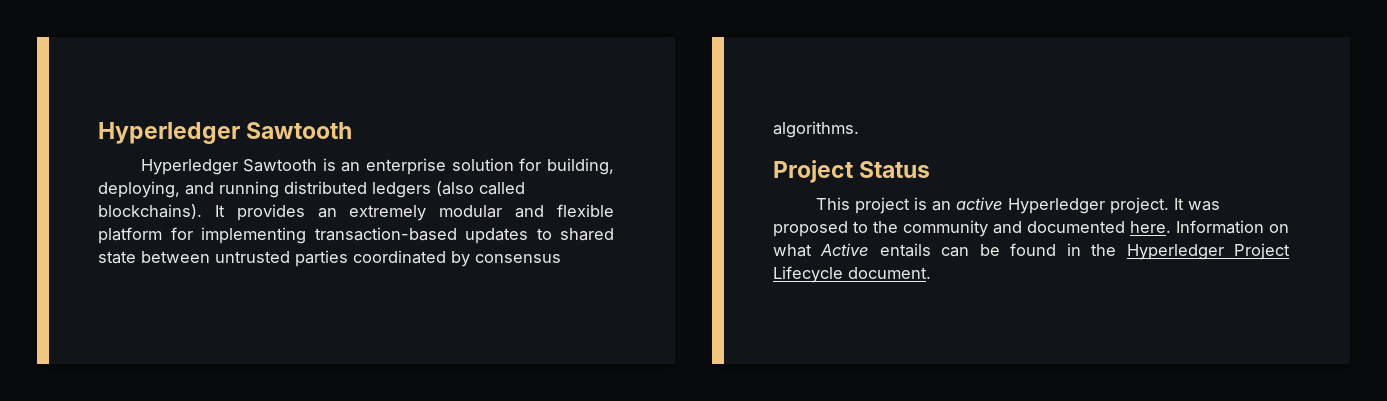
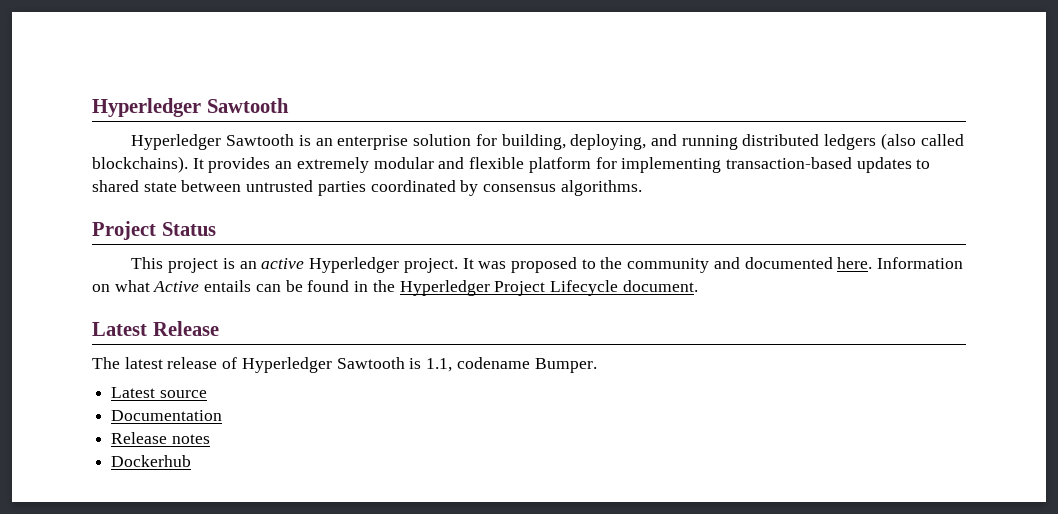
+ Latest Release
+ The latest release of Hyperledger Sawtooth is 1.1, codename Bumper.
+ Latest source
+ Documentation
+ Release notes
+ Dockerhub

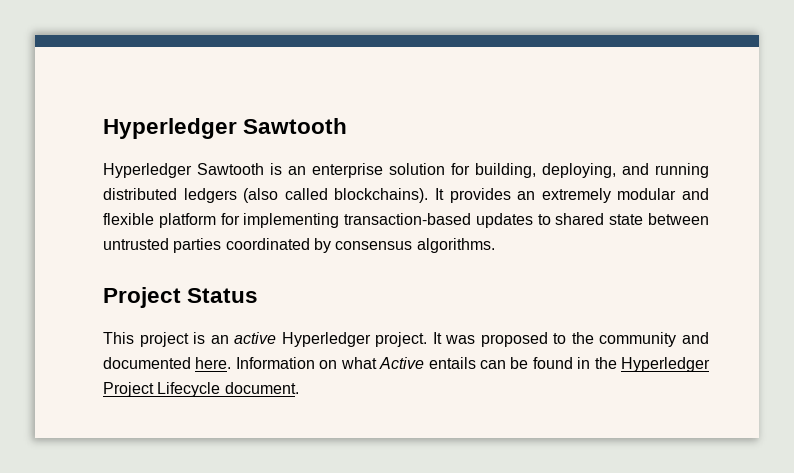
- Latest Release
- The latest release of Hyperledger Sawtooth is 1.1, codename Bumper.
- Latest source
- Documentation
- Release notes
- Dockerhub

